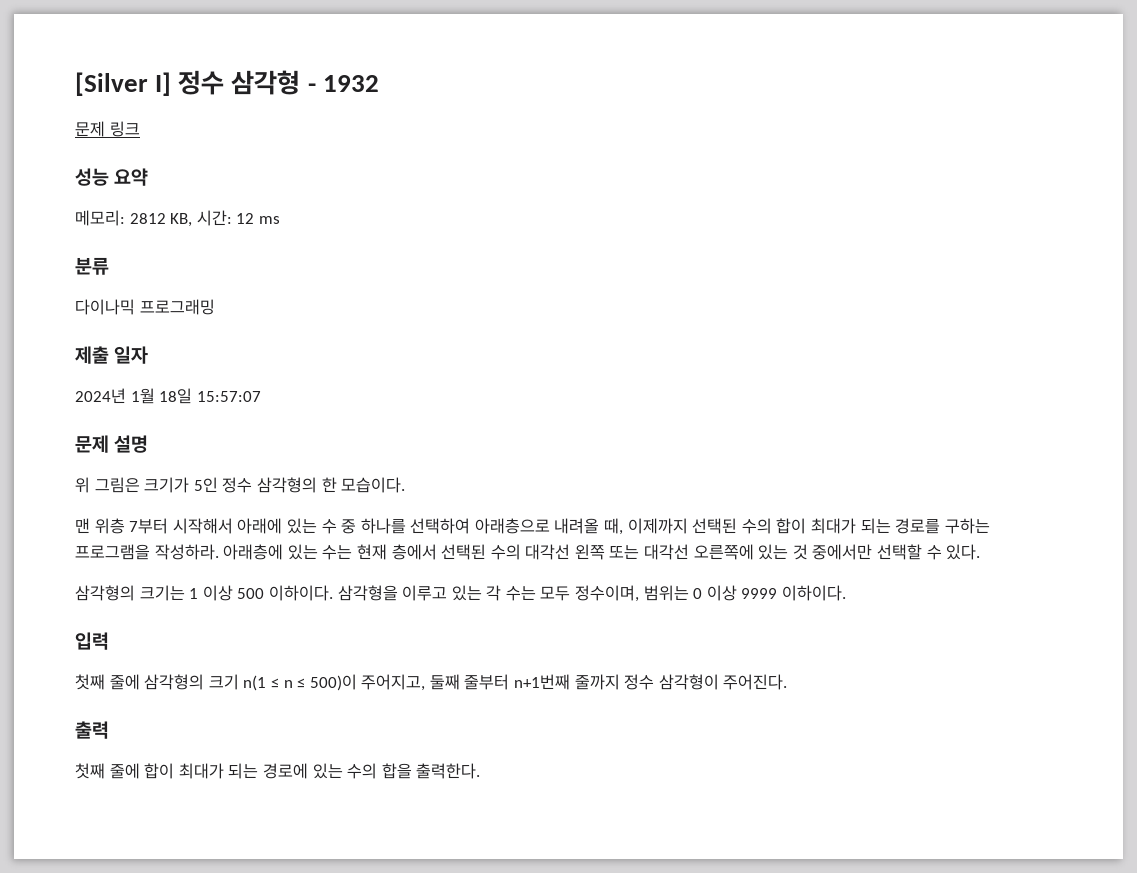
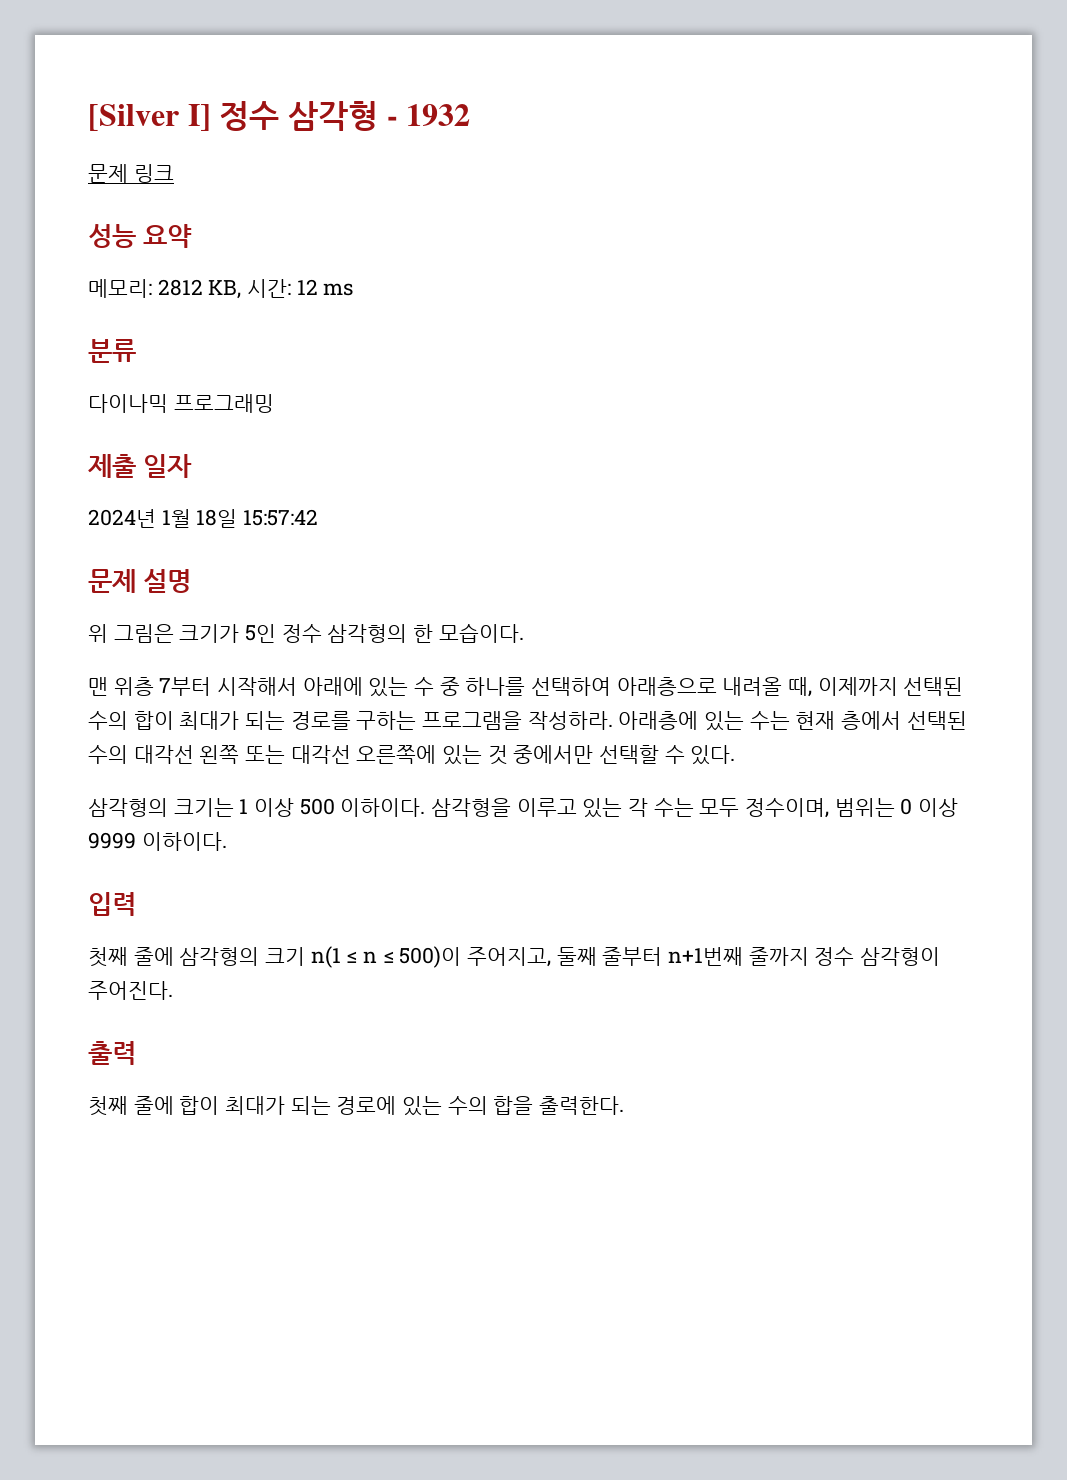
- 2024년 1월 18일 15:57:07
+ 2024년 1월 18일 15:57:42

